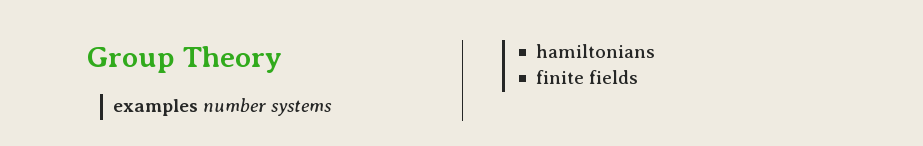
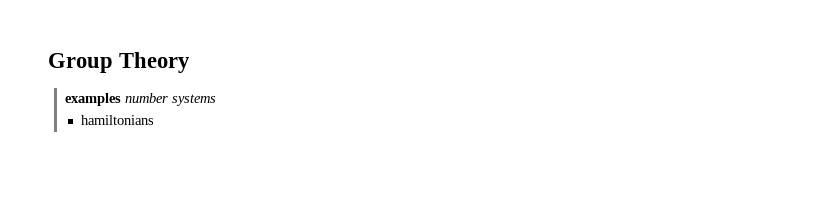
- finite fields

